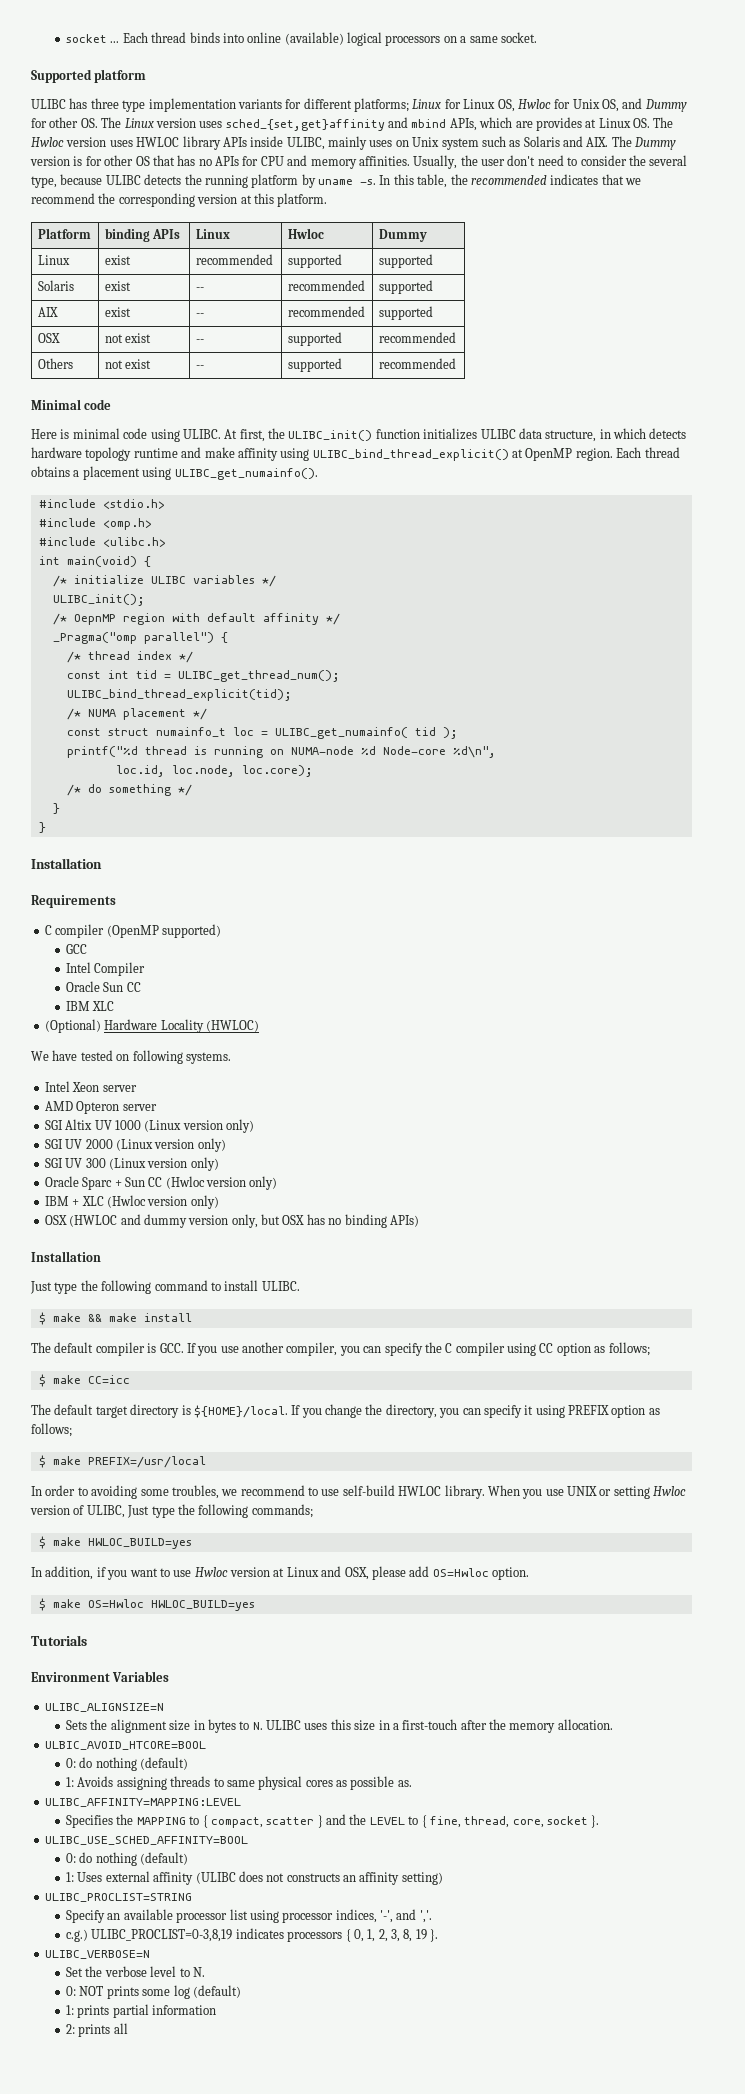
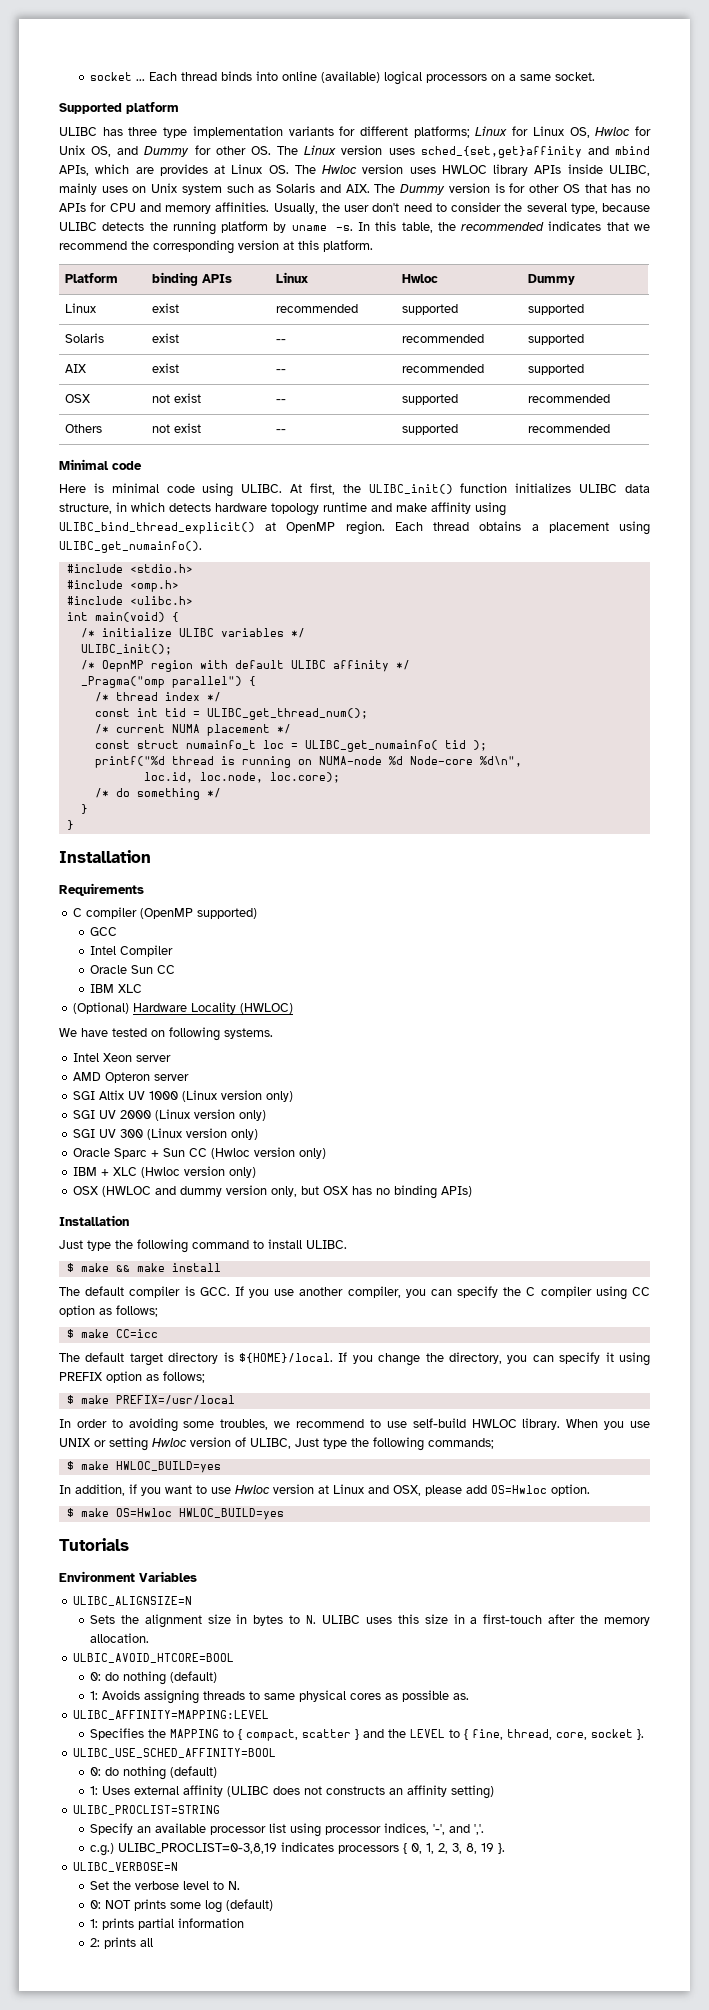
- /* OepnMP region with default affinity */
+ /* OepnMP region with default ULIBC affinity */
- ULIBC_bind_thread_explicit(tid);
- /* NUMA placement */
+ /* current NUMA placement */

